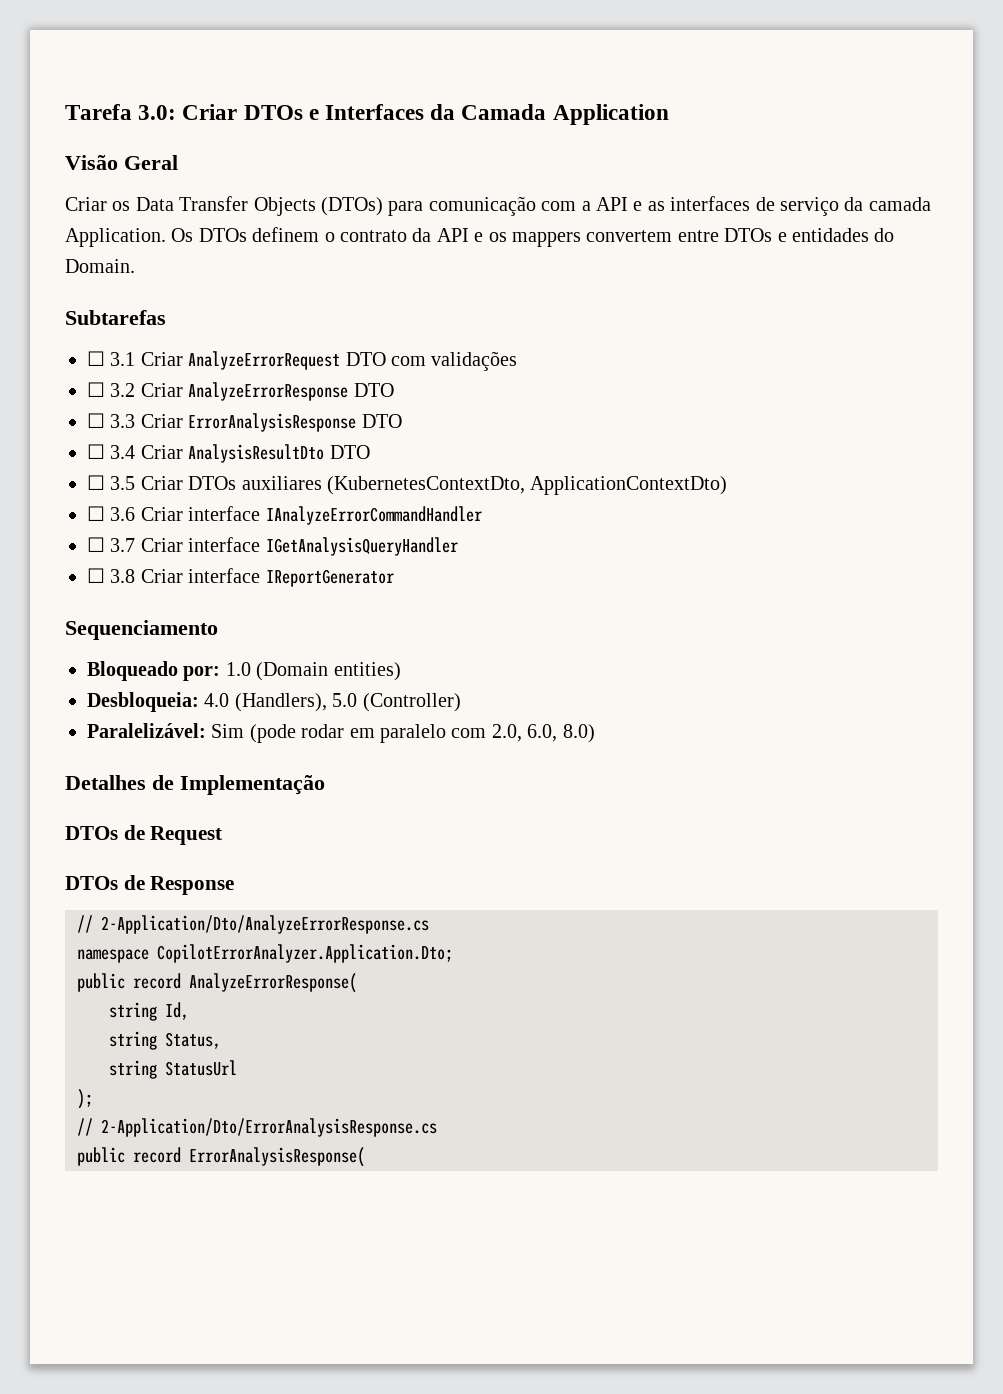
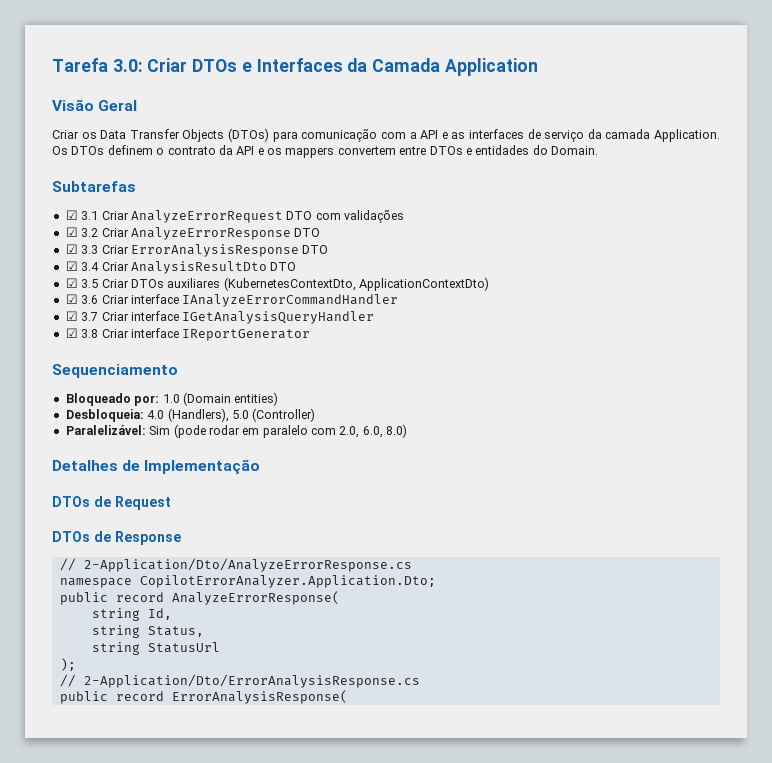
- ☐ 3.1 Criar AnalyzeErrorRequest DTO com validações
+ ☑ 3.1 Criar AnalyzeErrorRequest DTO com validações
- ☐ 3.2 Criar AnalyzeErrorResponse DTO
+ ☑ 3.2 Criar AnalyzeErrorResponse DTO
- ☐ 3.3 Criar ErrorAnalysisResponse DTO
+ ☑ 3.3 Criar ErrorAnalysisResponse DTO
- ☐ 3.4 Criar AnalysisResultDto DTO
+ ☑ 3.4 Criar AnalysisResultDto DTO
- ☐ 3.5 Criar DTOs auxiliares (KubernetesContextDto, ApplicationContextDto)
+ ☑ 3.5 Criar DTOs auxiliares (KubernetesContextDto, ApplicationContextDto)
- ☐ 3.6 Criar interface IAnalyzeErrorCommandHandler
+ ☑ 3.6 Criar interface IAnalyzeErrorCommandHandler
- ☐ 3.7 Criar interface IGetAnalysisQueryHandler
+ ☑ 3.7 Criar interface IGetAnalysisQueryHandler
- ☐ 3.8 Criar interface IReportGenerator
+ ☑ 3.8 Criar interface IReportGenerator

